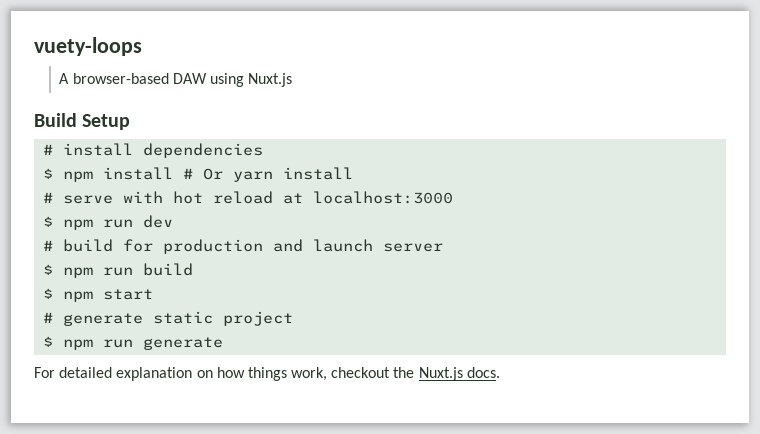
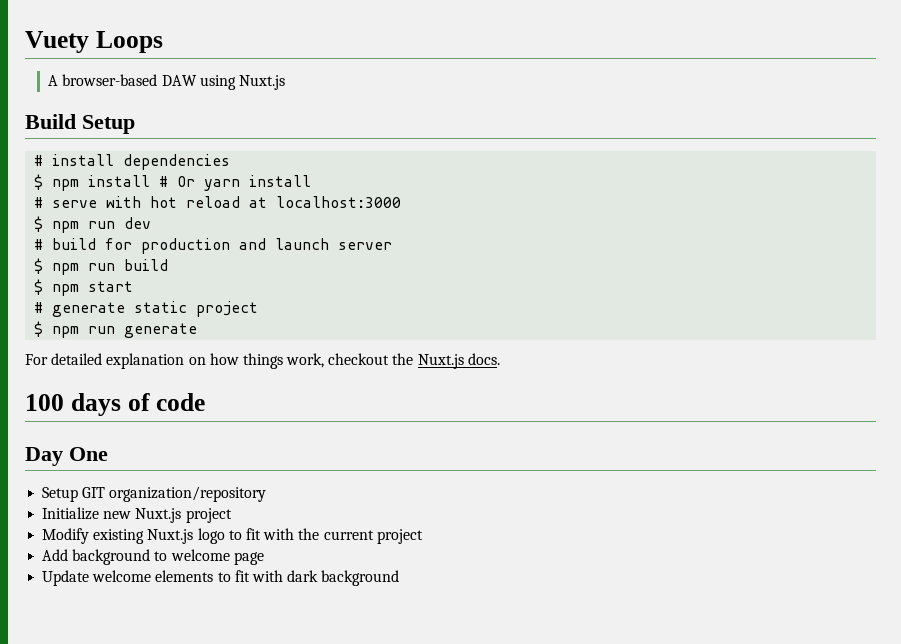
- vuety-loops
+ Vuety Loops
+ 100 days of code
+ Day One
+ Setup GIT organization/repository
+ Initialize new Nuxt.js project
+ Modify existing Nuxt.js logo to fit with the current project
+ Add background to welcome page
+ Update welcome elements to fit with dark background

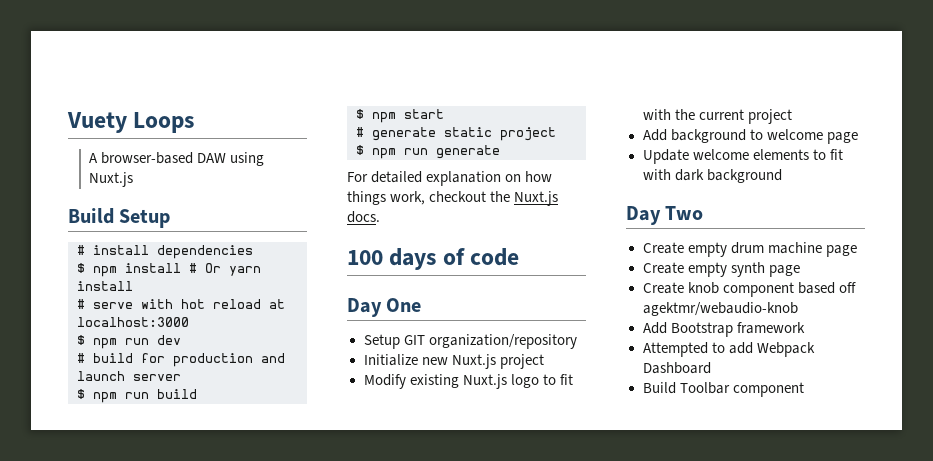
+ Day Two
+ Create empty drum machine page
+ Create empty synth page
+ Create knob component based off agektmr/webaudio-knob
+ Add Bootstrap framework
+ Attempted to add Webpack Dashboard
+ Build Toolbar component

